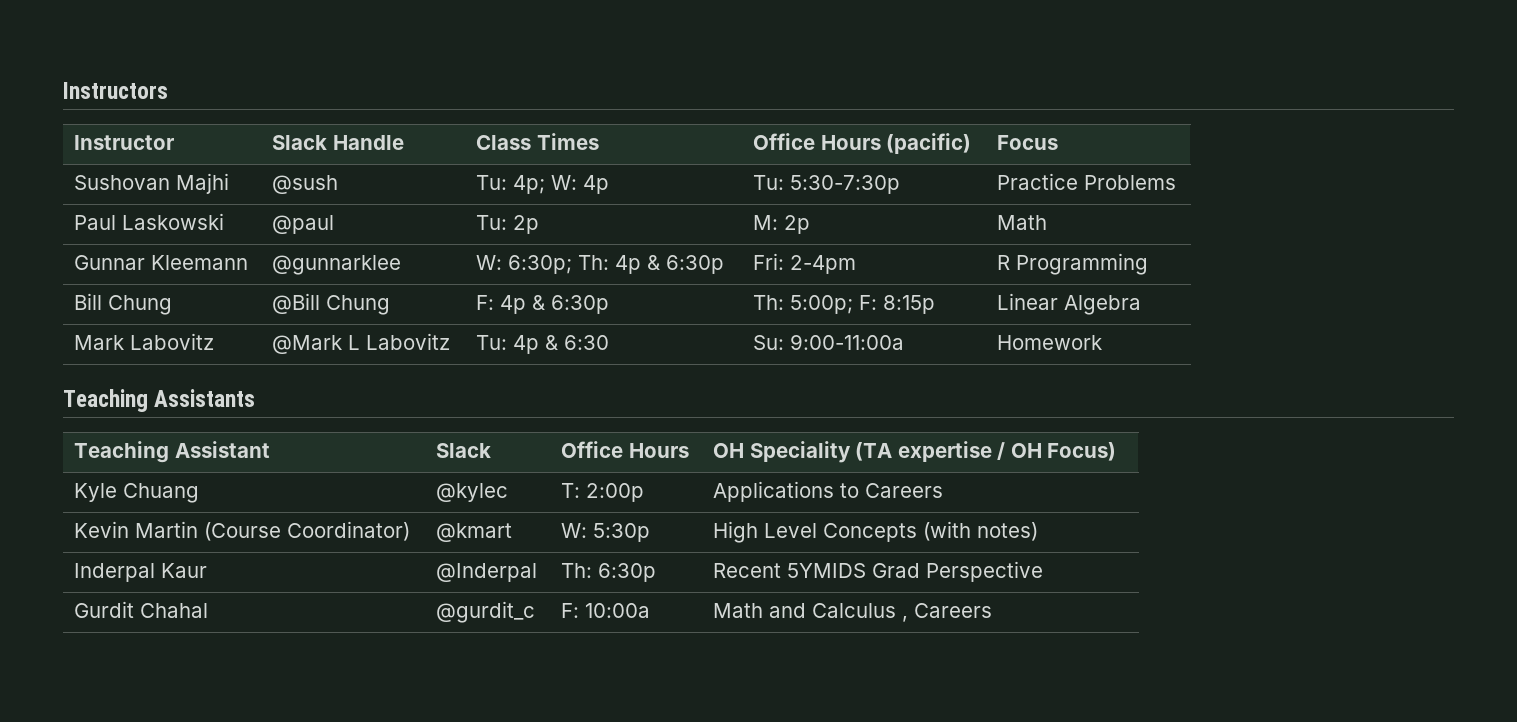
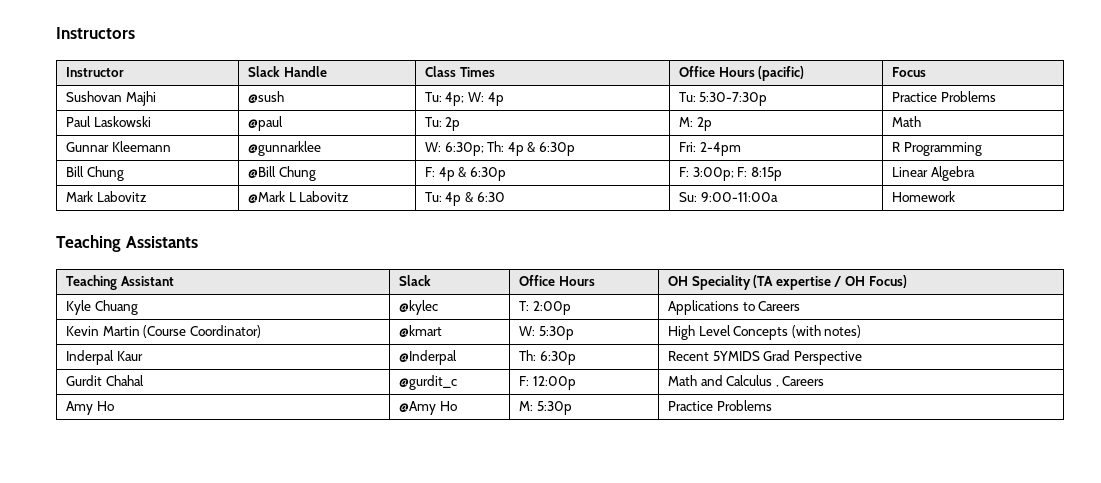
- Bill Chung | @Bill Chung | F: 4p & 6:30p | Th: 5:00p; F: 8:15p | Linear Algebra
+ Bill Chung | @Bill Chung | F: 4p & 6:30p | F: 3:00p; F: 8:15p | Linear Algebra
- Gurdit Chahal | @gurdit_c | F: 10:00a | Math and Calculus , Careers
+ Gurdit Chahal | @gurdit_c | F: 12:00p | Math and Calculus , Careers
+ Amy Ho | @Amy Ho | M: 5:30p | Practice Problems

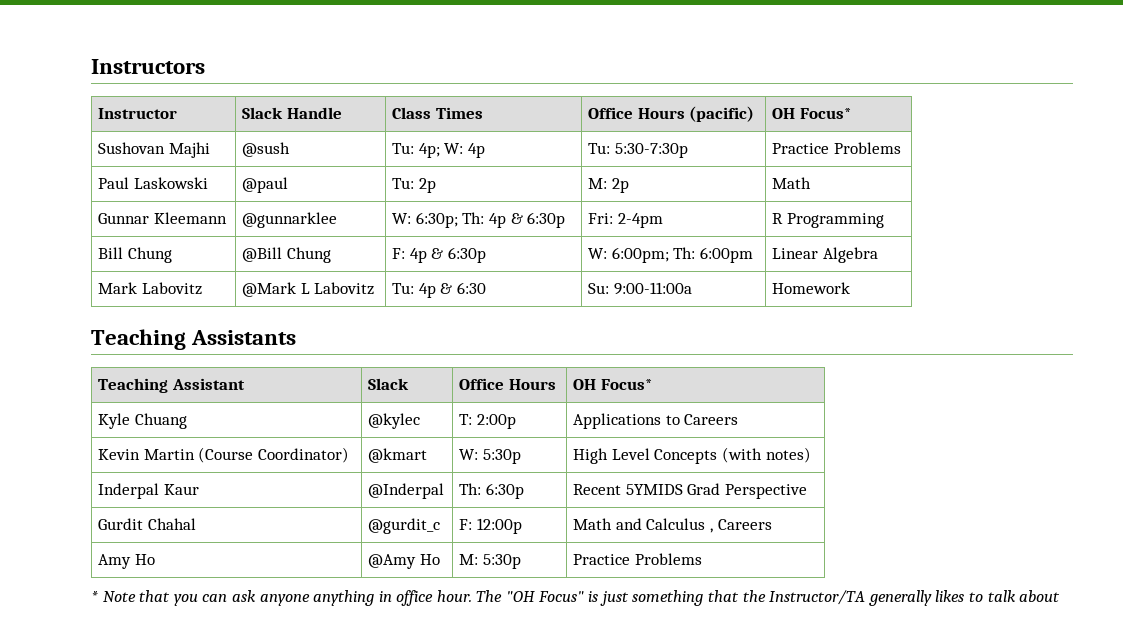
- Instructor | Slack Handle | Class Times | Office Hours (pacific) | Focus
+ Instructor | Slack Handle | Class Times | Office Hours (pacific) | OH Focus*
- Bill Chung | @Bill Chung | F: 4p & 6:30p | F: 3:00p; F: 8:15p | Linear Algebra
+ Bill Chung | @Bill Chung | F: 4p & 6:30p | W: 6:00pm; Th: 6:00pm | Linear Algebra
- Teaching Assistant | Slack | Office Hours | OH Speciality (TA expertise / OH Focus)
+ Teaching Assistant | Slack | Office Hours | OH Focus*
+ * Note that you can ask anyone anything in office hour. The "OH Focus" is just something that the Instructor/TA generally likes to talk about

